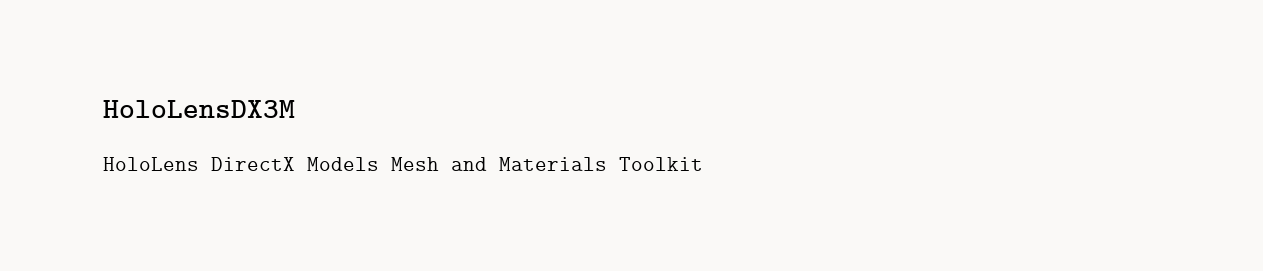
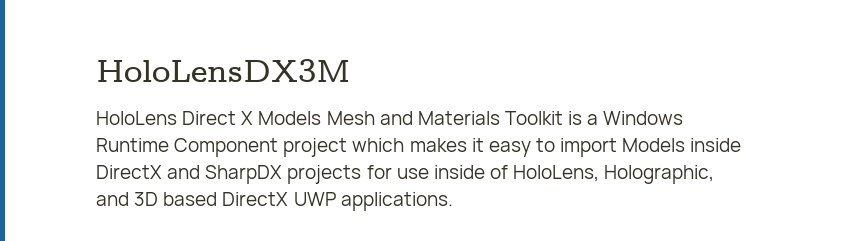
- HoloLens DirectX Models Mesh and Materials Toolkit
+ HoloLens Direct X Models Mesh and Materials Toolkit is a Windows Runtime Component project which makes it easy to import Models inside DirectX and SharpDX projects for use inside of HoloLens, Holographic, and 3D based DirectX UWP applications.

